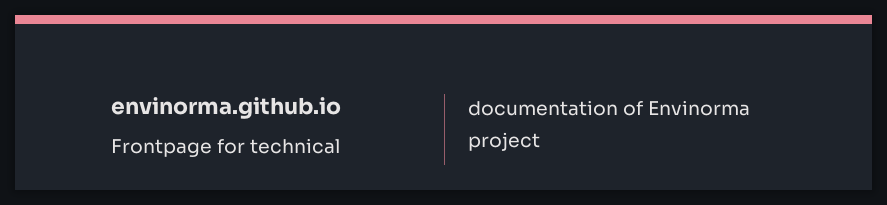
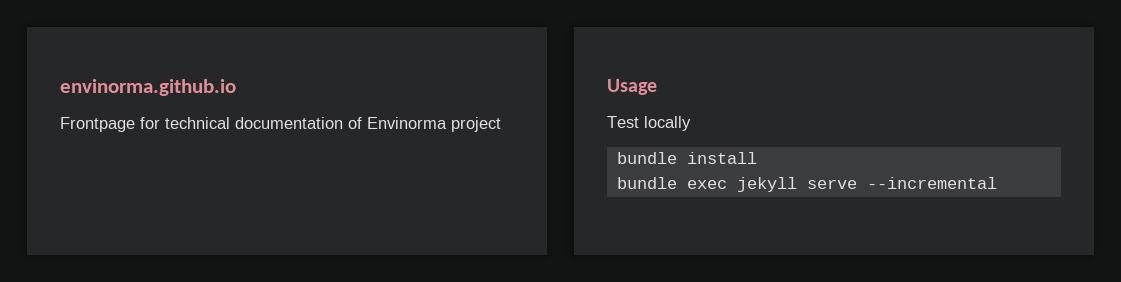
+ Usage
+ Test locally
+ bundle install
+ bundle exec jekyll serve --incremental

